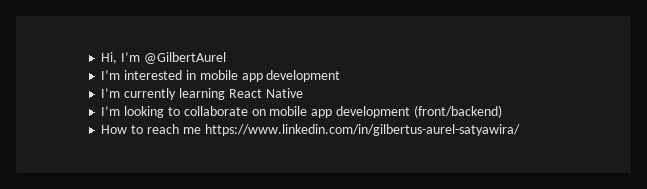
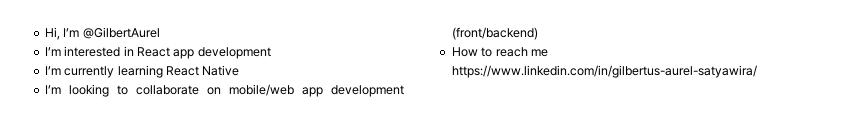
- I’m interested in mobile app development
+ I’m interested in React app development
- I’m looking to collaborate on mobile app development (front/backend)
+ I’m looking to collaborate on mobile/web app development (front/backend)

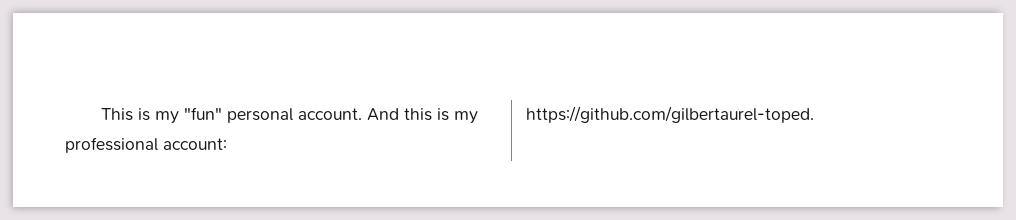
- Hi, I’m @GilbertAurel
- I’m interested in React app development
- I’m currently learning React Native
- I’m looking to collaborate on mobile/web app development (front/backend)
- How to reach me https://www.linkedin.com/in/gilbertus-aurel-satyawira/
+ This is my "fun" personal account. And this is my professional account: https://github.com/gilbertaurel-toped.

